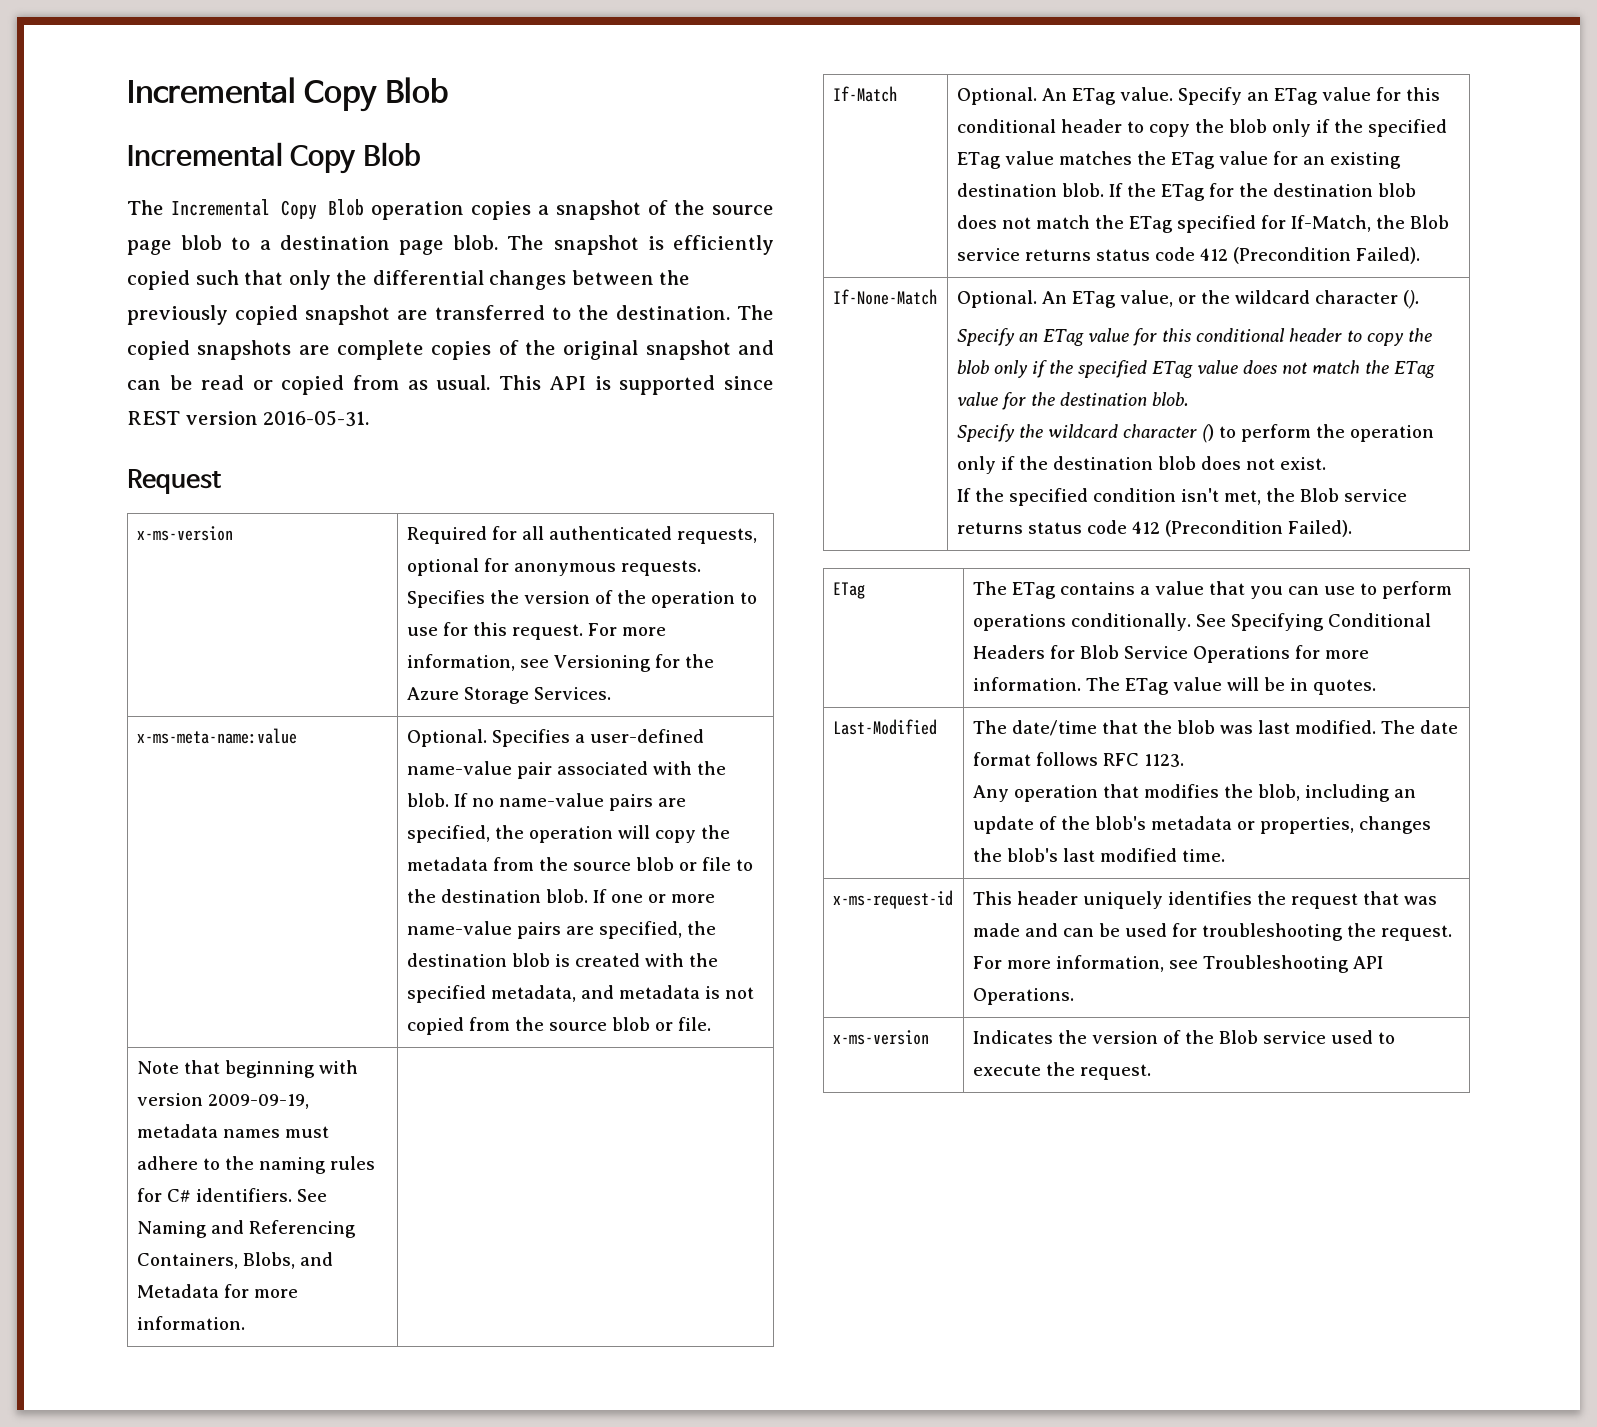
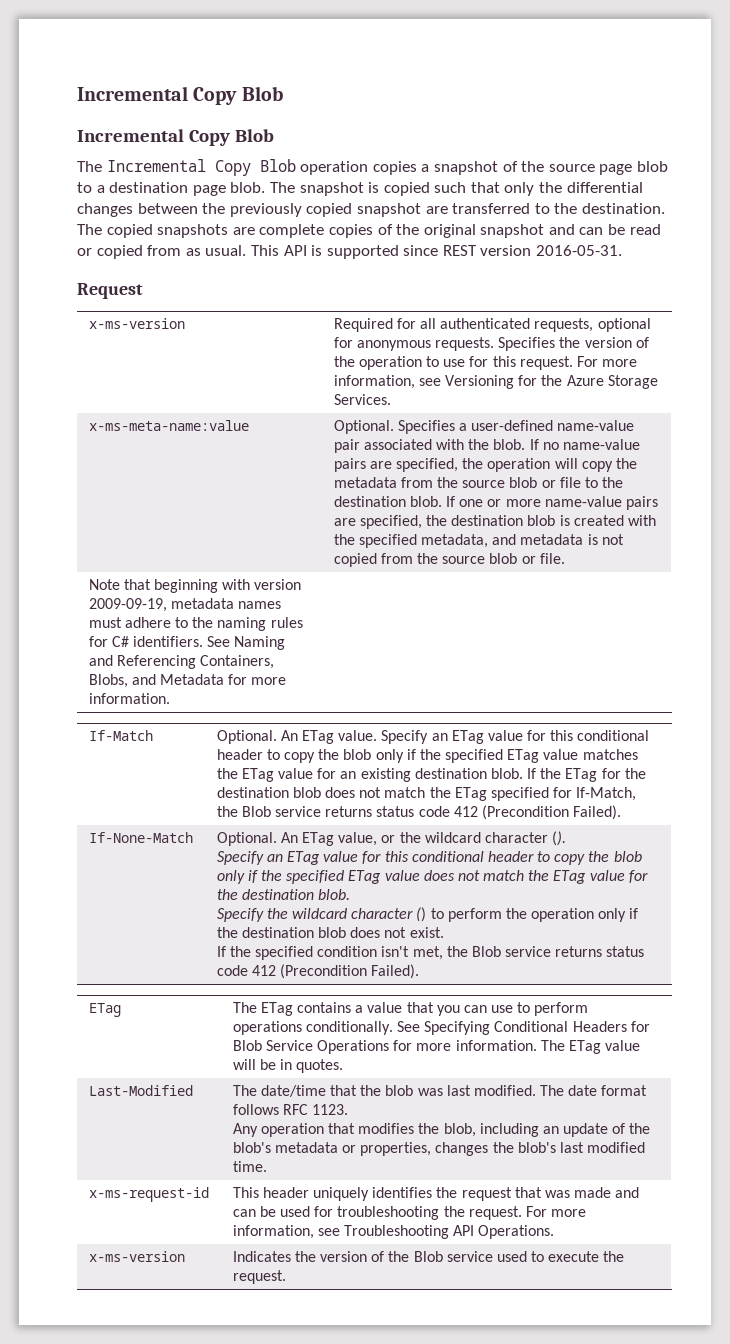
- The snapshot is efficiently copied such that only the differential changes between the previously copied snapshot are transferred to the destination.
+ The snapshot is copied such that only the differential changes between the previously copied snapshot are transferred to the destination.

